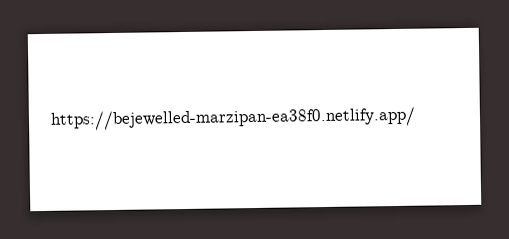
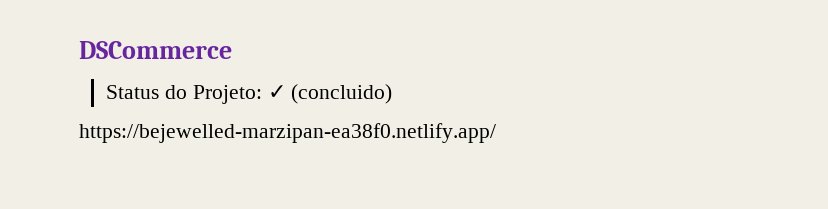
+ DSCommerce
+ Status do Projeto: ✓ (concluido)

